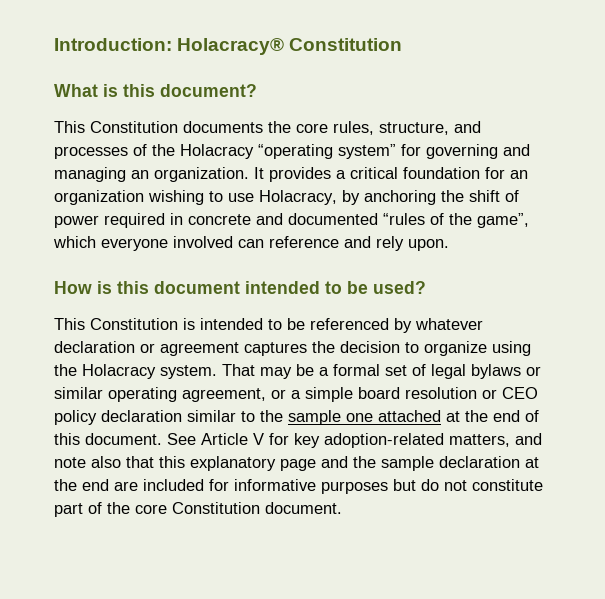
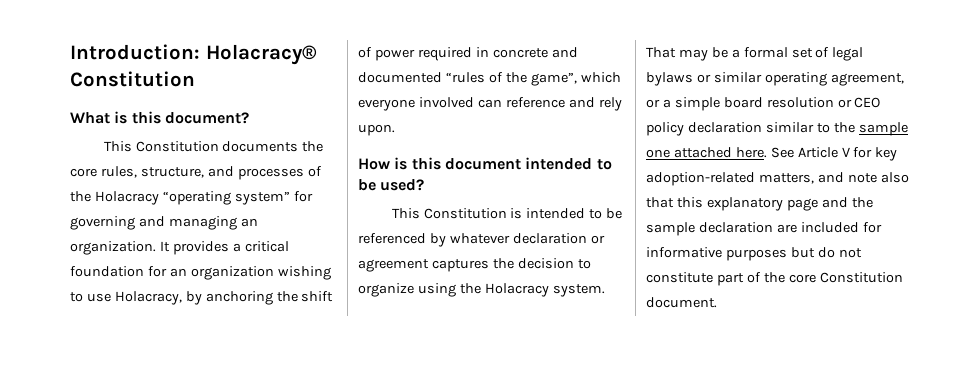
- That may be a formal set of legal bylaws or similar operating agreement, or a simple board resolution or CEO policy declaration similar to the sample one attached at the end of this document.
+ That may be a formal set of legal bylaws or similar operating agreement, or a simple board resolution or CEO policy declaration similar to the sample one attached here.
- See Article V for key adoption-related matters, and note also that this explanatory page and the sample declaration at the end are included for informative purposes but do not constitute part of the core Constitution document.
+ See Article V for key adoption-related matters, and note also that this explanatory page and the sample declaration are included for informative purposes but do not constitute part of the core Constitution document.

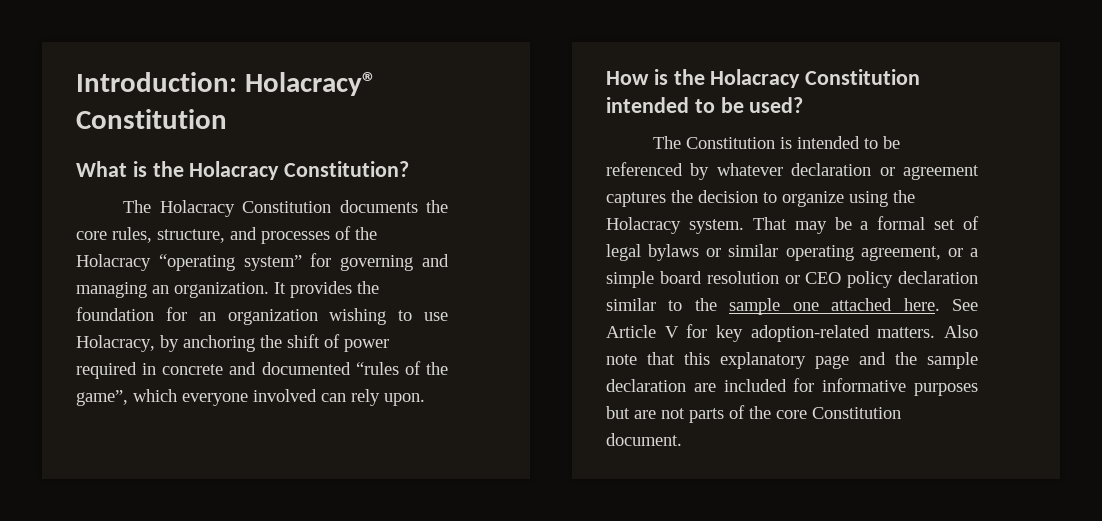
- What is this document?
- This Constitution documents the core rules, structure, and processes of the Holacracy “operating system” for governing and managing an organization.
+ What is the Holacracy Constitution?
+ The Holacracy Constitution documents the core rules, structure, and processes of the Holacracy “operating system” for governing and managing an organization.
- It provides a critical foundation for an organization wishing to use Holacracy, by anchoring the shift of power required in concrete and documented “rules of the game”, which everyone involved can reference and rely upon.
+ It provides the foundation for an organization wishing to use Holacracy, by anchoring the shift of power required in concrete and documented “rules of the game”, which everyone involved can rely upon.
- How is this document intended to be used?
+ How is the Holacracy Constitution intended to be used?
- This Constitution is intended to be referenced by whatever declaration or agreement captures the decision to organize using the Holacracy system.
+ The Constitution is intended to be referenced by whatever declaration or agreement captures the decision to organize using the Holacracy system.
- See Article V for key adoption-related matters, and note also that this explanatory page and the sample declaration are included for informative purposes but do not constitute part of the core Constitution document.
+ See Article V for key adoption-related matters. Also note that this explanatory page and the sample declaration are included for informative purposes but are not parts of the core Constitution document.

